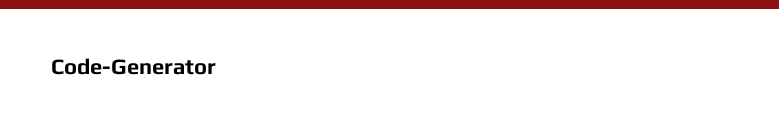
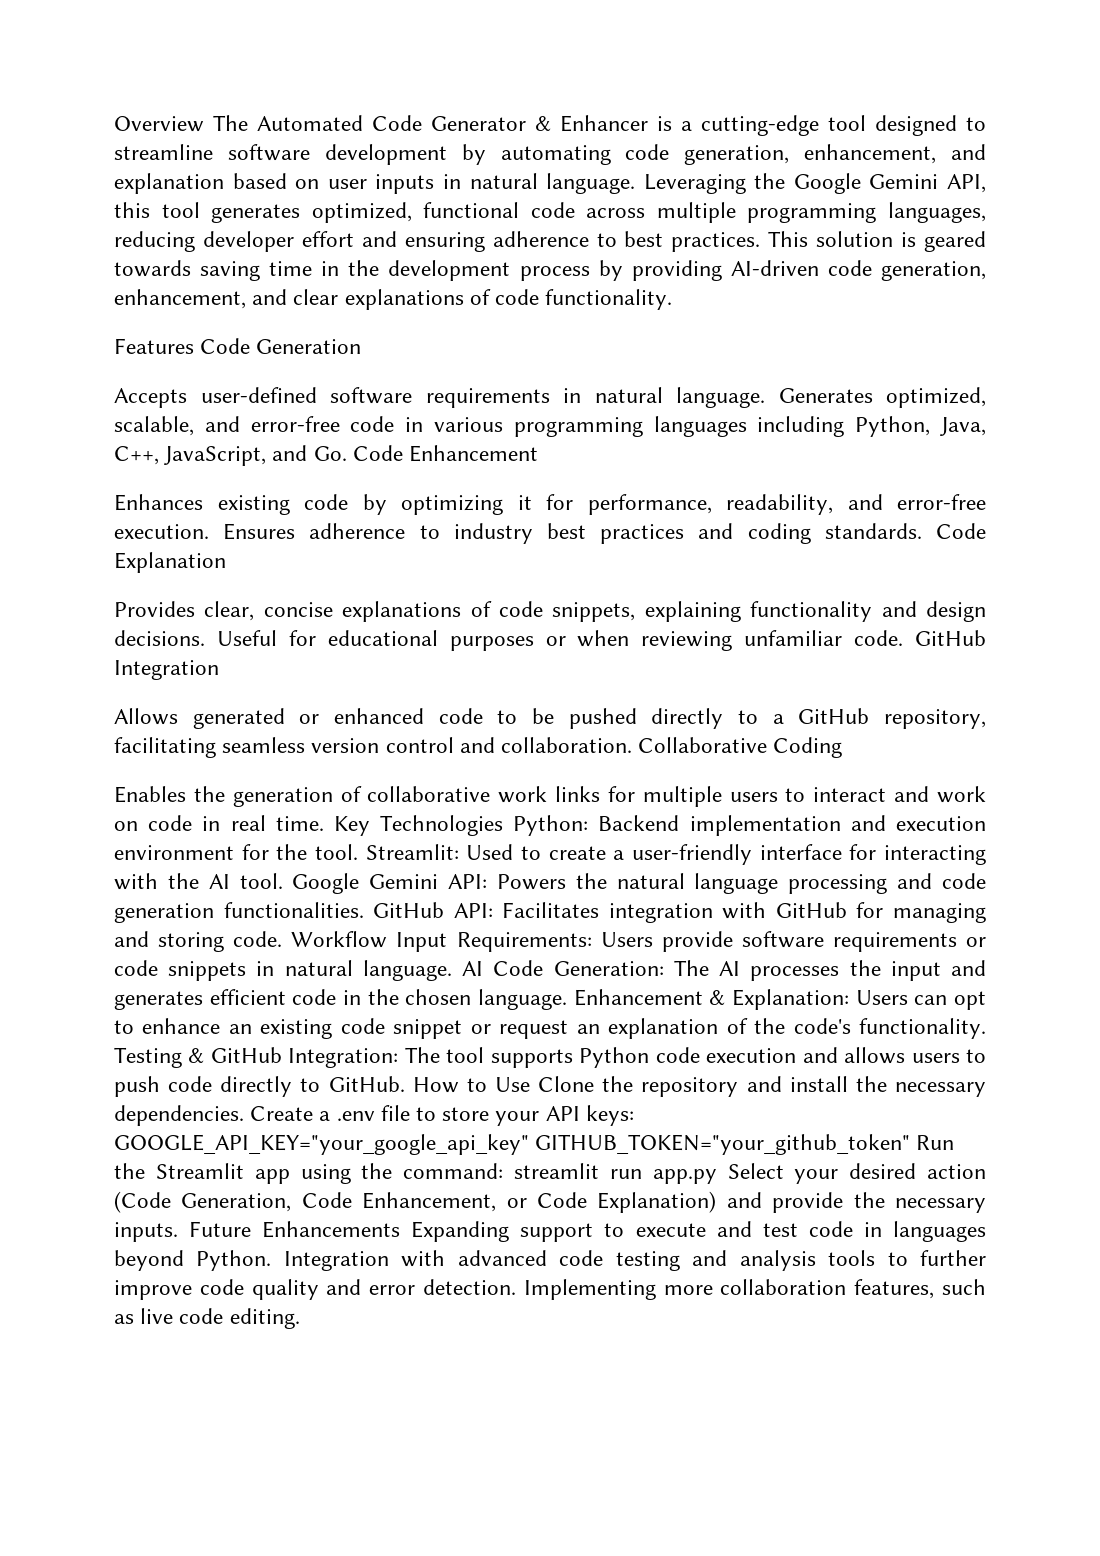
- Code-Generator
+ Overview The Automated Code Generator & Enhancer is a cutting-edge tool designed to streamline software development by automating code generation, enhancement, and explanation based on user inputs in natural language. Leveraging the Google Gemini API, this tool generates optimized, functional code across multiple programming languages, reducing developer effort and ensuring adherence to best practices. This solution is geared towards saving time in the development process by providing AI-driven code generation, enhancement, and clear explanations of code functionality.
+ Features Code Generation
+ Accepts user-defined software requirements in natural language. Generates optimized, scalable, and error-free code in various programming languages including Python, Java, C++, JavaScript, and Go. Code Enhancement
+ Enhances existing code by optimizing it for performance, readability, and error-free execution. Ensures adherence to industry best practices and coding standards. Code Explanation
+ Provides clear, concise explanations of code snippets, explaining functionality and design decisions. Useful for educational purposes or when reviewing unfamiliar code. GitHub Integration
+ Allows generated or enhanced code to be pushed directly to a GitHub repository, facilitating seamless version control and collaboration. Collaborative Coding
+ Enables the generation of collaborative work links for multiple users to interact and work on code in real time. Key Technologies Python: Backend implementation and execution environment for the tool. Streamlit: Used to create a user-friendly interface for interacting with the AI tool. Google Gemini API: Powers the natural language processing and code generation functionalities. GitHub API: Facilitates integration with GitHub for managing and storing code. Workflow Input Requirements: Users provide software requirements or code snippets in natural language. AI Code Generation: The AI processes the input and generates efficient code in the chosen language. Enhancement & Explanation: Users can opt to enhance an existing code snippet or request an explanation of the code's functionality. Testing & GitHub Integration: The tool supports Python code execution and allows users to push code directly to GitHub. How to Use Clone the repository and install the necessary dependencies. Create a .env file to store your API keys: GOOGLE_API_KEY="your_google_api_key" GITHUB_TOKEN="your_github_token" Run the Streamlit app using the command: streamlit run app.py Select your desired action (Code Generation, Code Enhancement, or Code Explanation) and provide the necessary inputs. Future Enhancements Expanding support to execute and test code in languages beyond Python. Integration with advanced code testing and analysis tools to further improve code quality and error detection. Implementing more collaboration features, such as live code editing.

